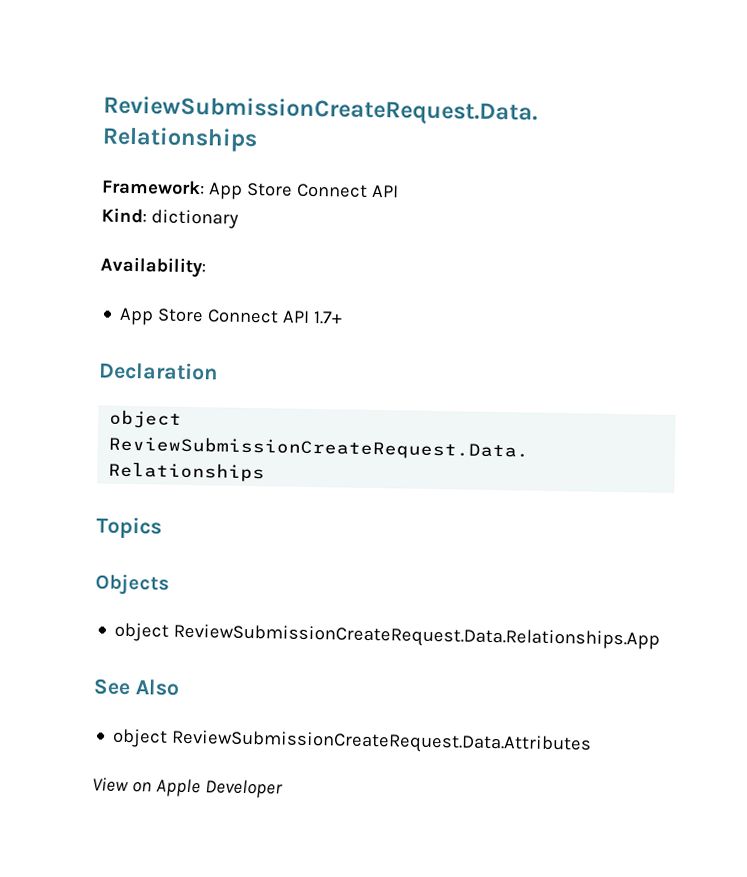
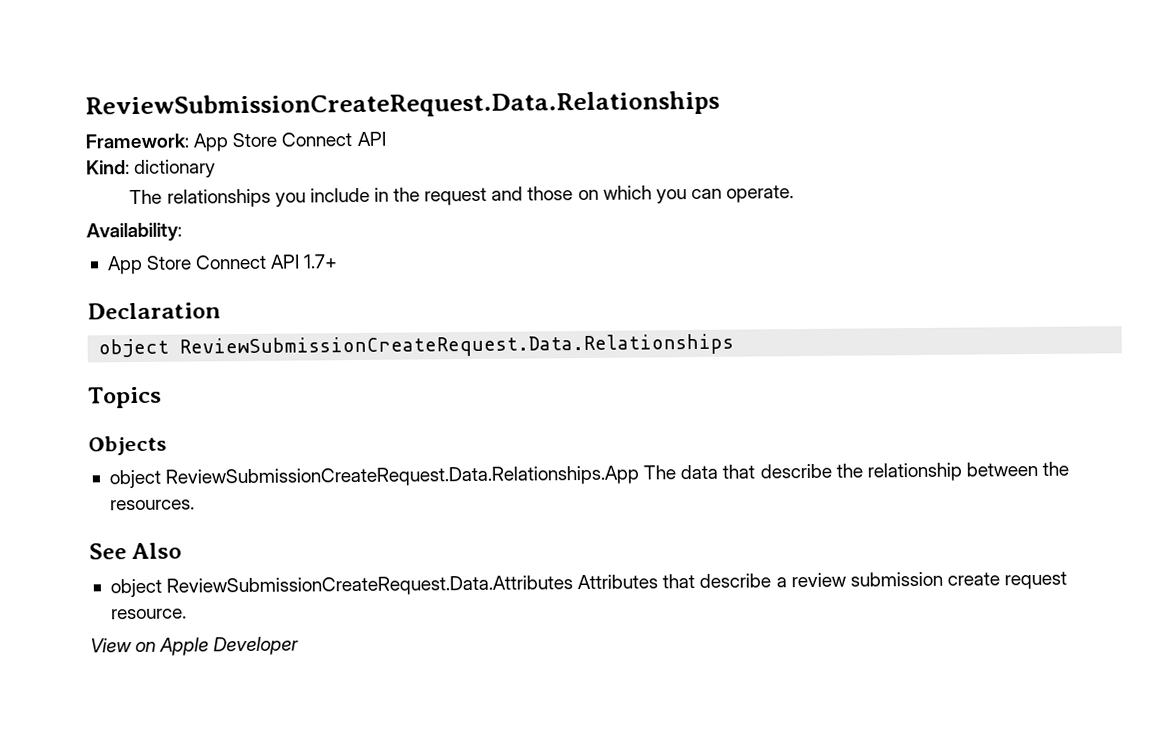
+ The relationships you include in the request and those on which you can operate.
- object ReviewSubmissionCreateRequest.Data.Relationships.App
+ object ReviewSubmissionCreateRequest.Data.Relationships.App The data that describe the relationship between the resources.
  See Also
- object ReviewSubmissionCreateRequest.Data.Attributes
+ object ReviewSubmissionCreateRequest.Data.Attributes Attributes that describe a review submission create request resource.

